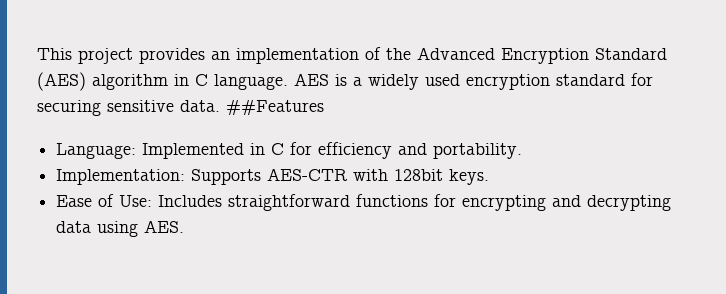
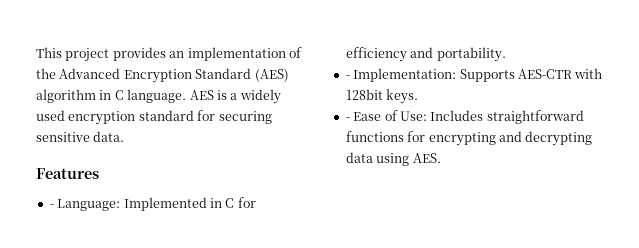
- AES is a widely used encryption standard for securing sensitive data. ##Features
- Language: Implemented in C for efficiency and portability.
+ AES is a widely used encryption standard for securing sensitive data.
+ Features
+ - Language: Implemented in C for efficiency and portability.
- Implementation: Supports AES-CTR with 128bit keys.
+ - Implementation: Supports AES-CTR with 128bit keys.
- Ease of Use: Includes straightforward functions for encrypting and decrypting data using AES.
+ - Ease of Use: Includes straightforward functions for encrypting and decrypting data using AES.

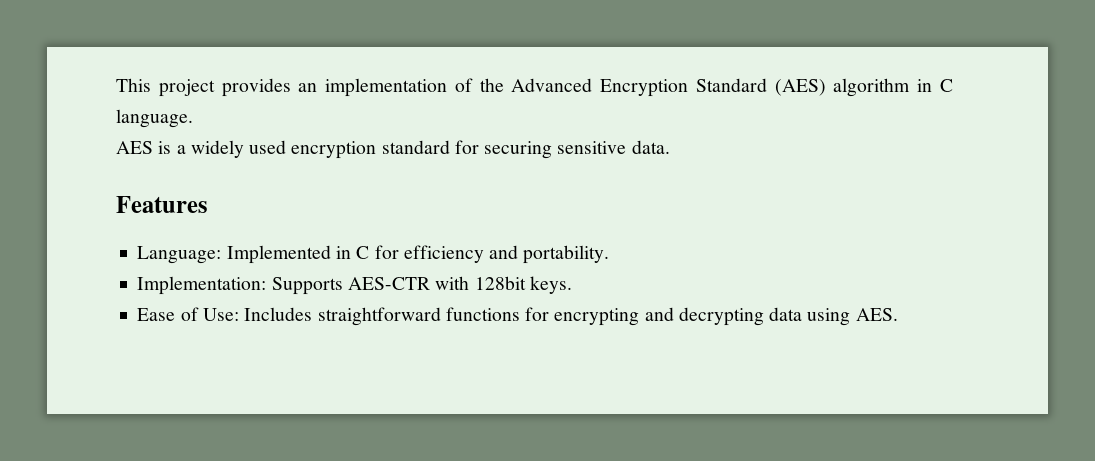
- This project provides an implementation of the Advanced Encryption Standard (AES) algorithm in C language. AES is a widely used encryption standard for securing sensitive data.
+ This project provides an implementation of the Advanced Encryption Standard (AES) algorithm in C language.
+ AES is a widely used encryption standard for securing sensitive data.
- - Language: Implemented in C for efficiency and portability.
+ Language: Implemented in C for efficiency and portability.
- - Implementation: Supports AES-CTR with 128bit keys.
+ Implementation: Supports AES-CTR with 128bit keys.
- - Ease of Use: Includes straightforward functions for encrypting and decrypting data using AES.
+ Ease of Use: Includes straightforward functions for encrypting and decrypting data using AES.

